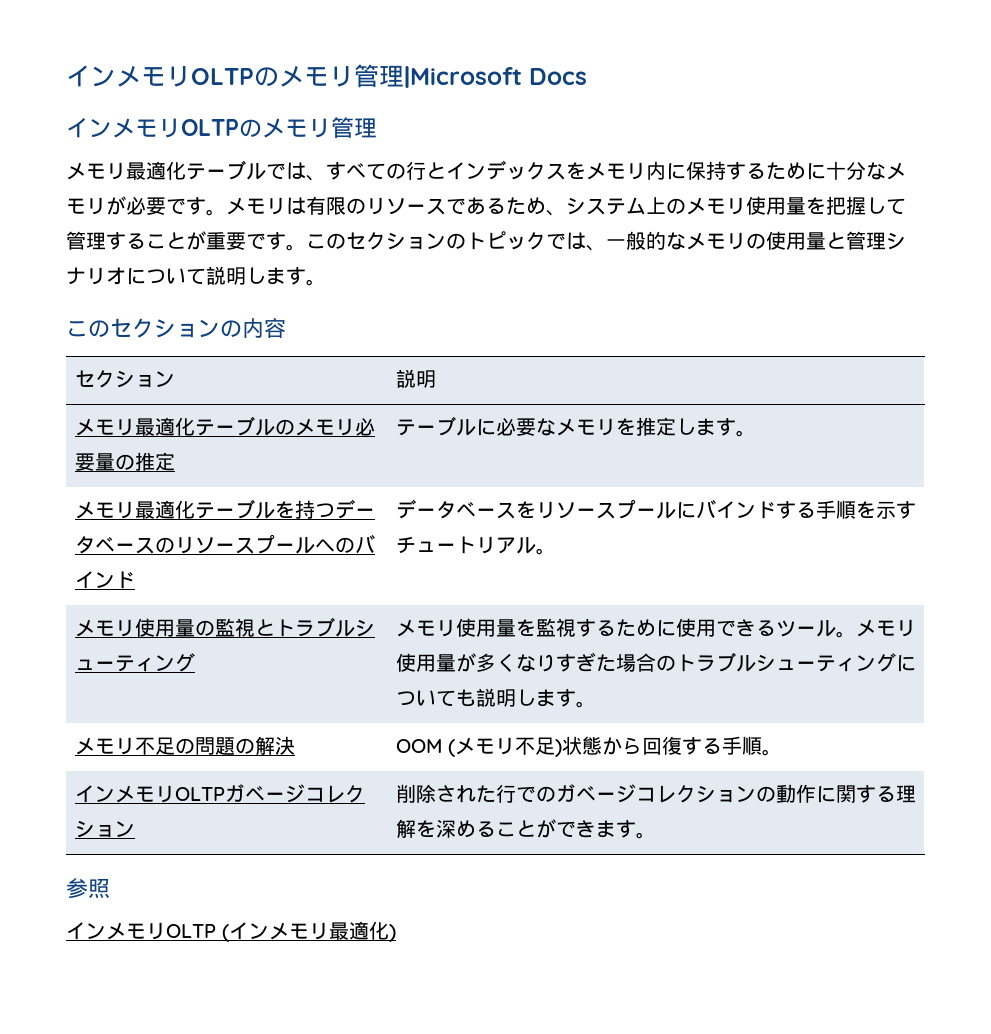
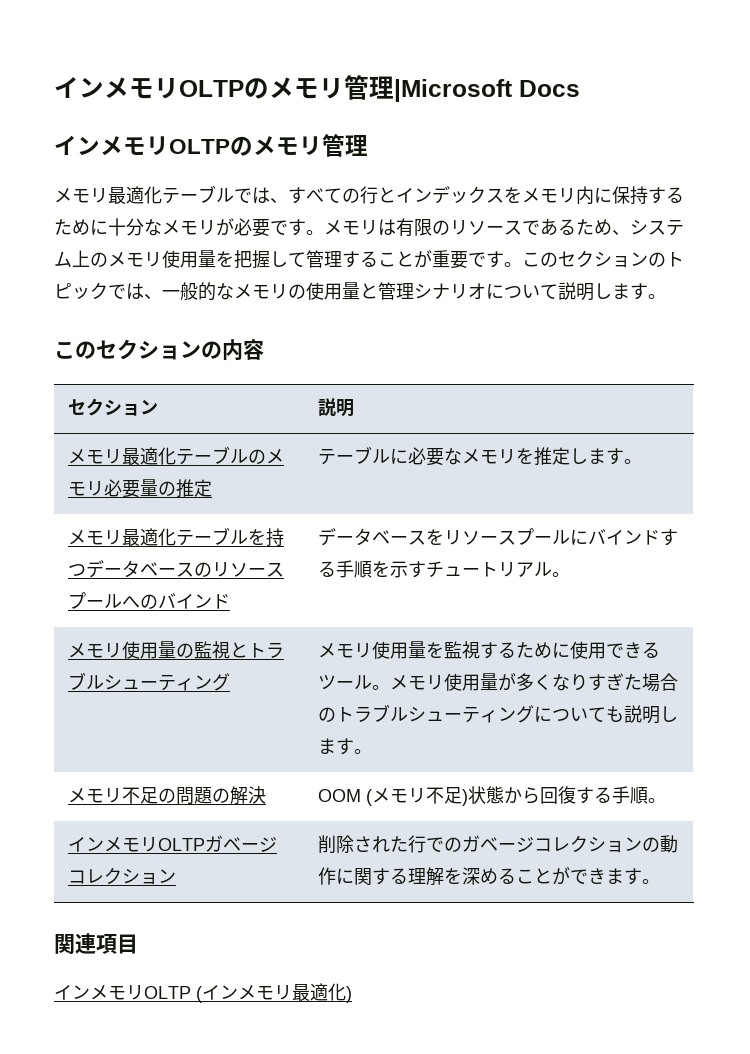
- 参照
+ 関連項目

